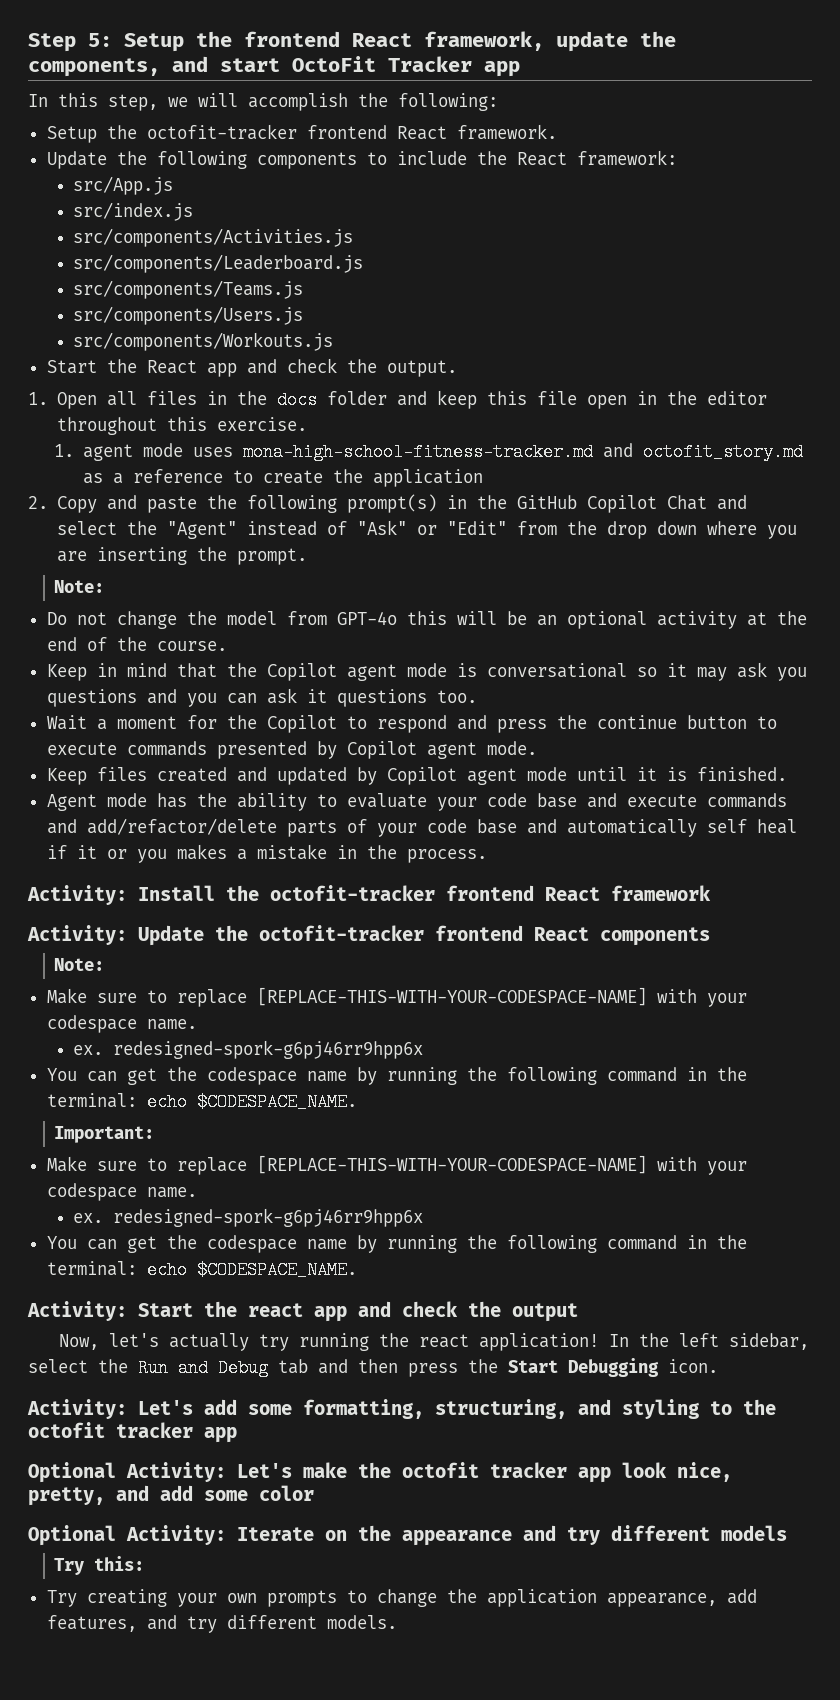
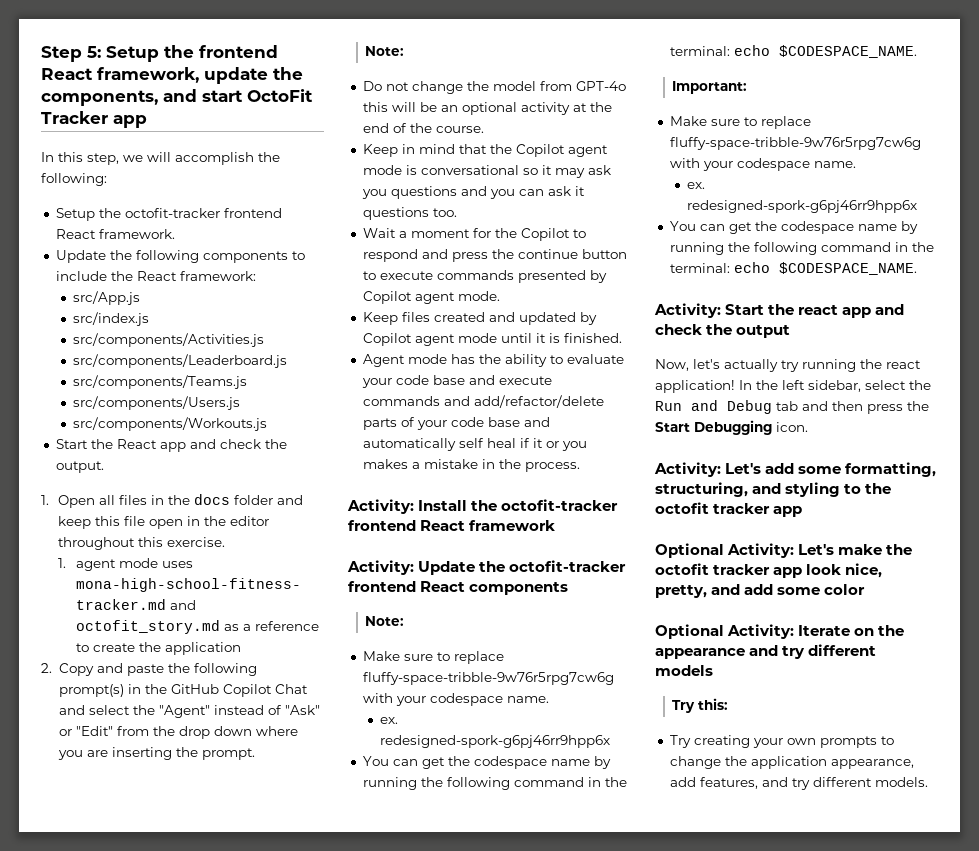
  Activity: Update the octofit-tracker frontend React components
  Note:
- Make sure to replace [REPLACE-THIS-WITH-YOUR-CODESPACE-NAME] with your codespace name.
+ Make sure to replace fluffy-space-tribble-9w76r5rpg7cw6g with your codespace name.
  Important:
- Make sure to replace [REPLACE-THIS-WITH-YOUR-CODESPACE-NAME] with your codespace name.
+ Make sure to replace fluffy-space-tribble-9w76r5rpg7cw6g with your codespace name.

